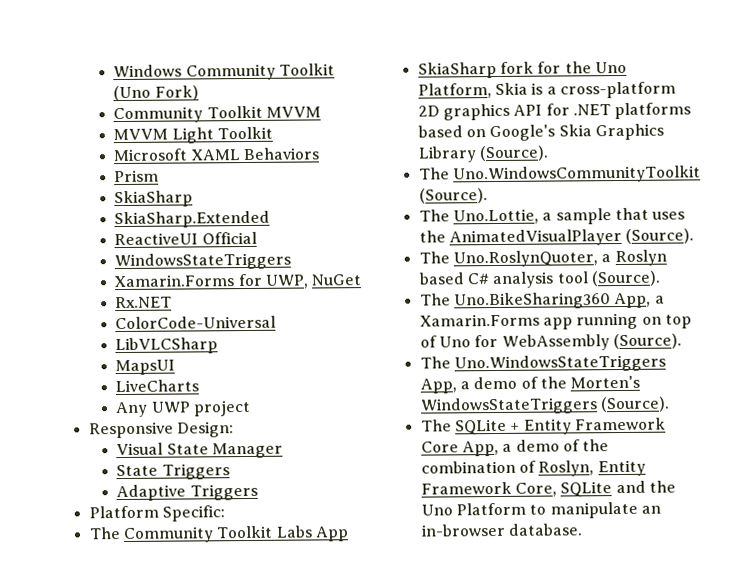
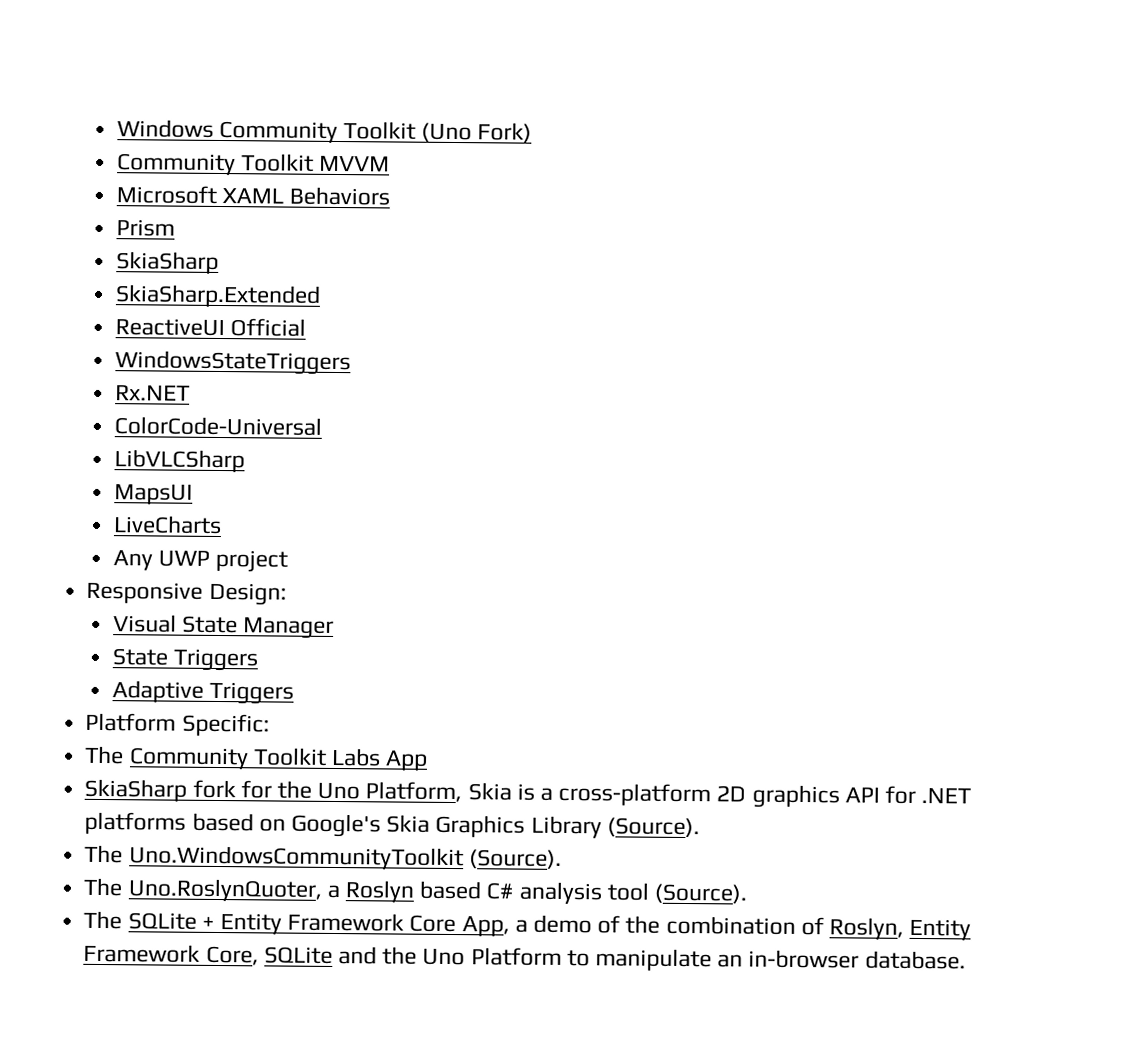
- MVVM Light Toolkit
- Xamarin.Forms for UWP, NuGet
- The Uno.Lottie, a sample that uses the AnimatedVisualPlayer (Source).
- The Uno.BikeSharing360 App, a Xamarin.Forms app running on top of Uno for WebAssembly (Source).
- The Uno.WindowsStateTriggers App, a demo of the Morten's WindowsStateTriggers (Source).

